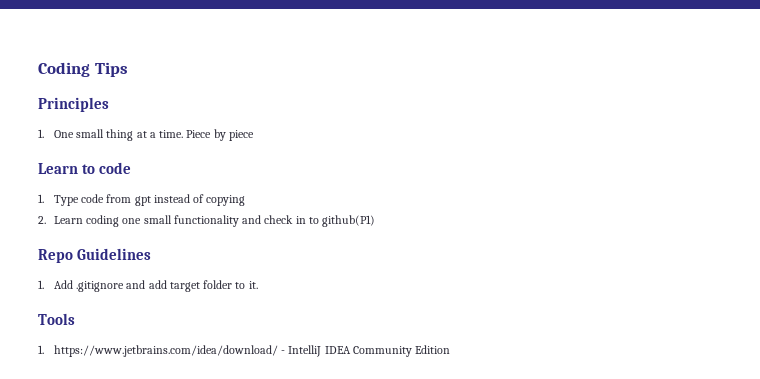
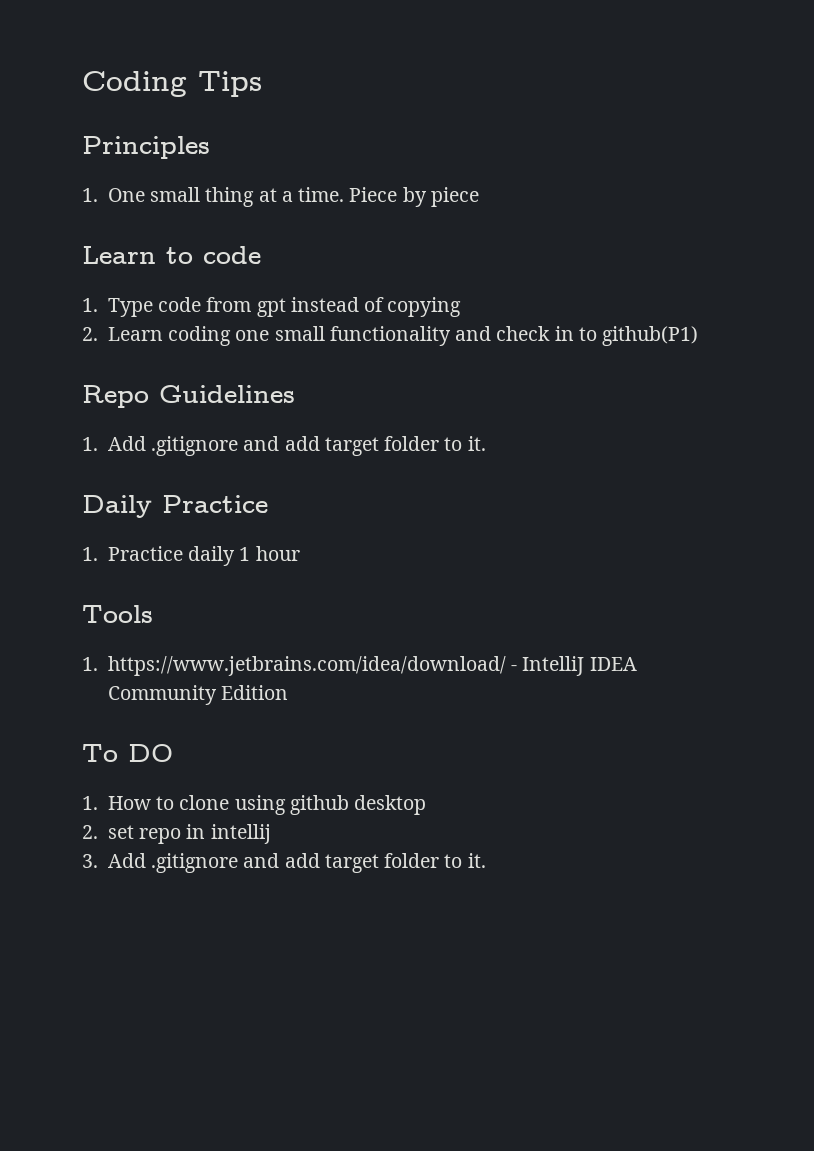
+ Daily Practice
+ 1. Practice daily 1 hour
+ To DO
+ 1. How to clone using github desktop
+ 2. set repo in intellij
+ 3. Add .gitignore and add target folder to it.

